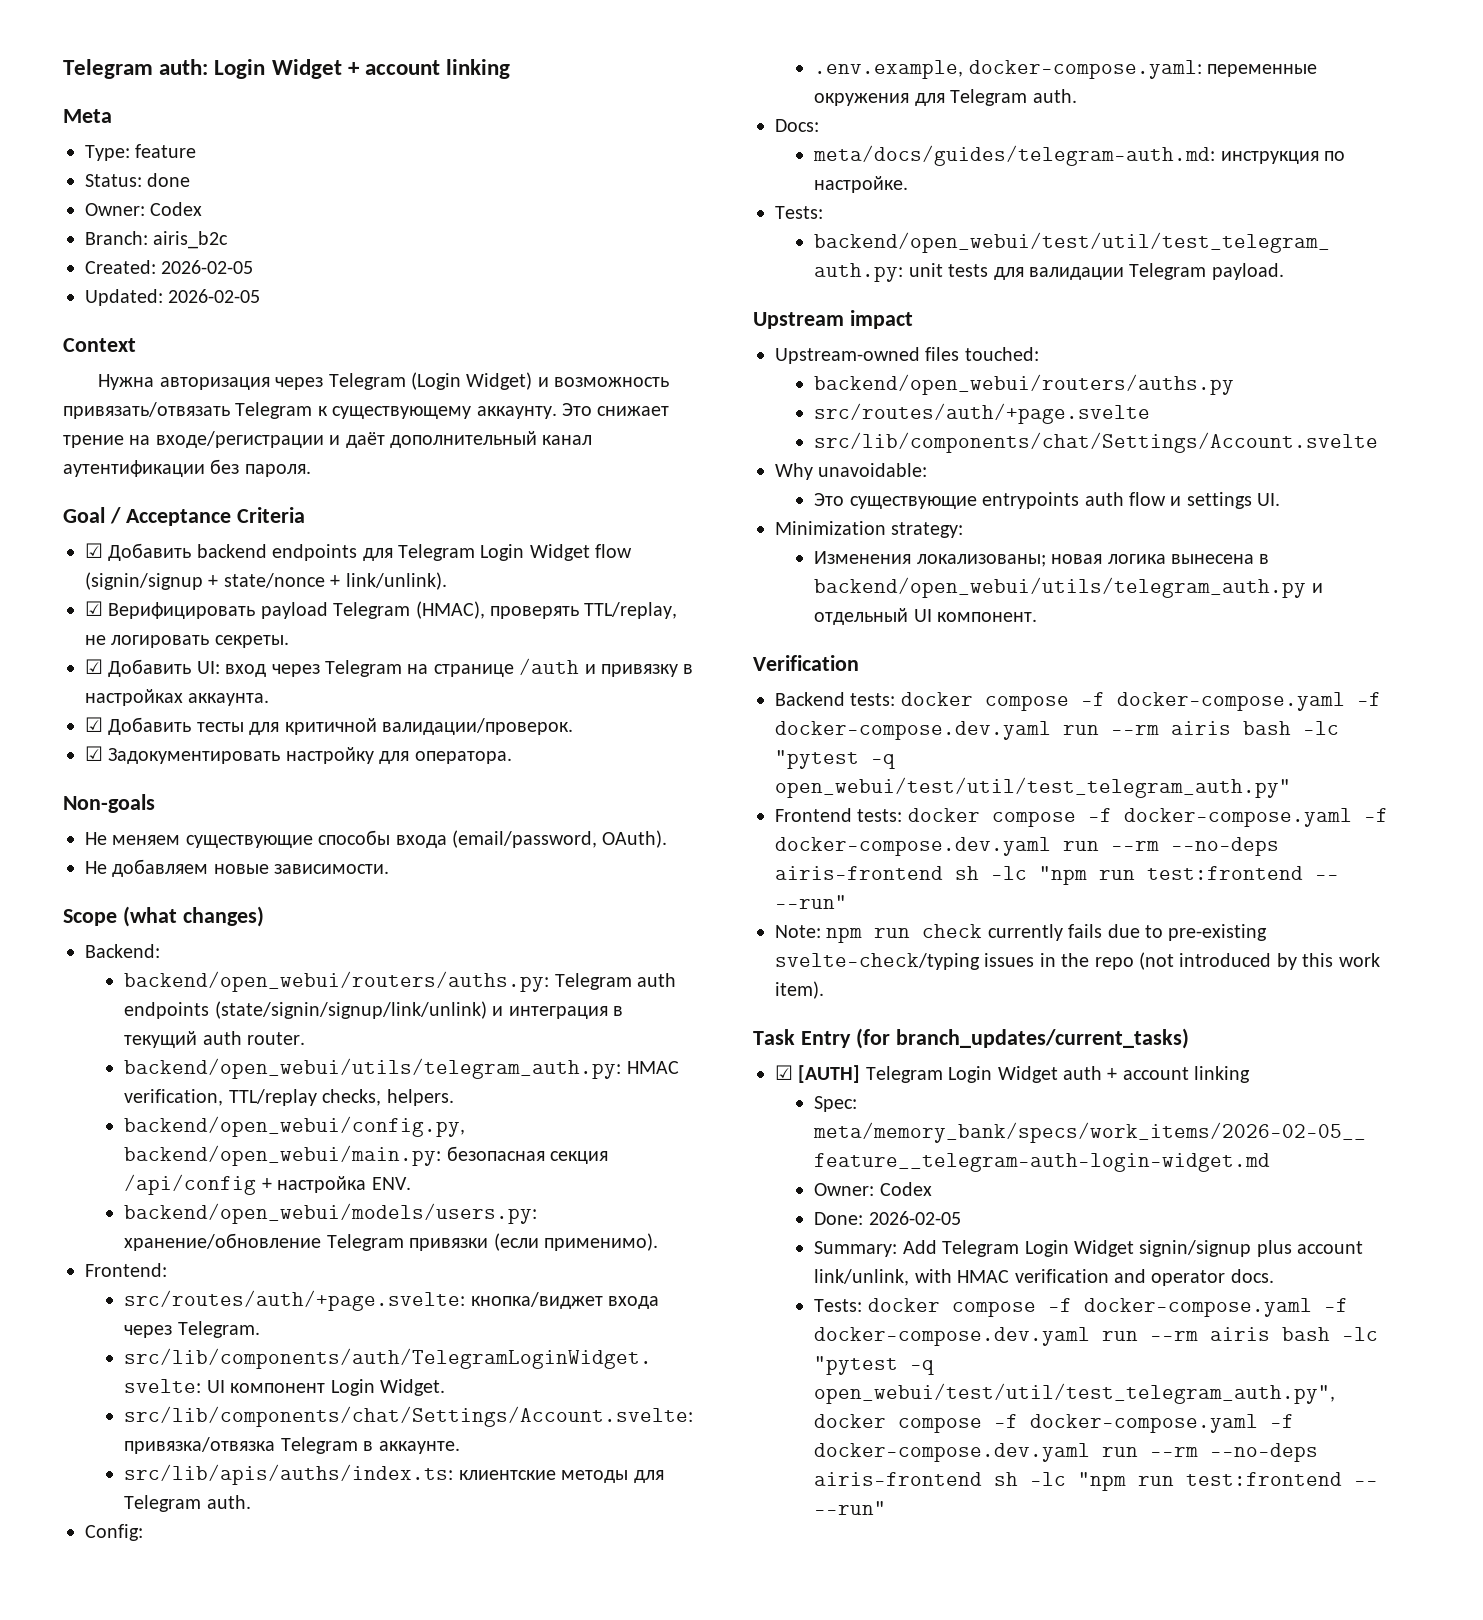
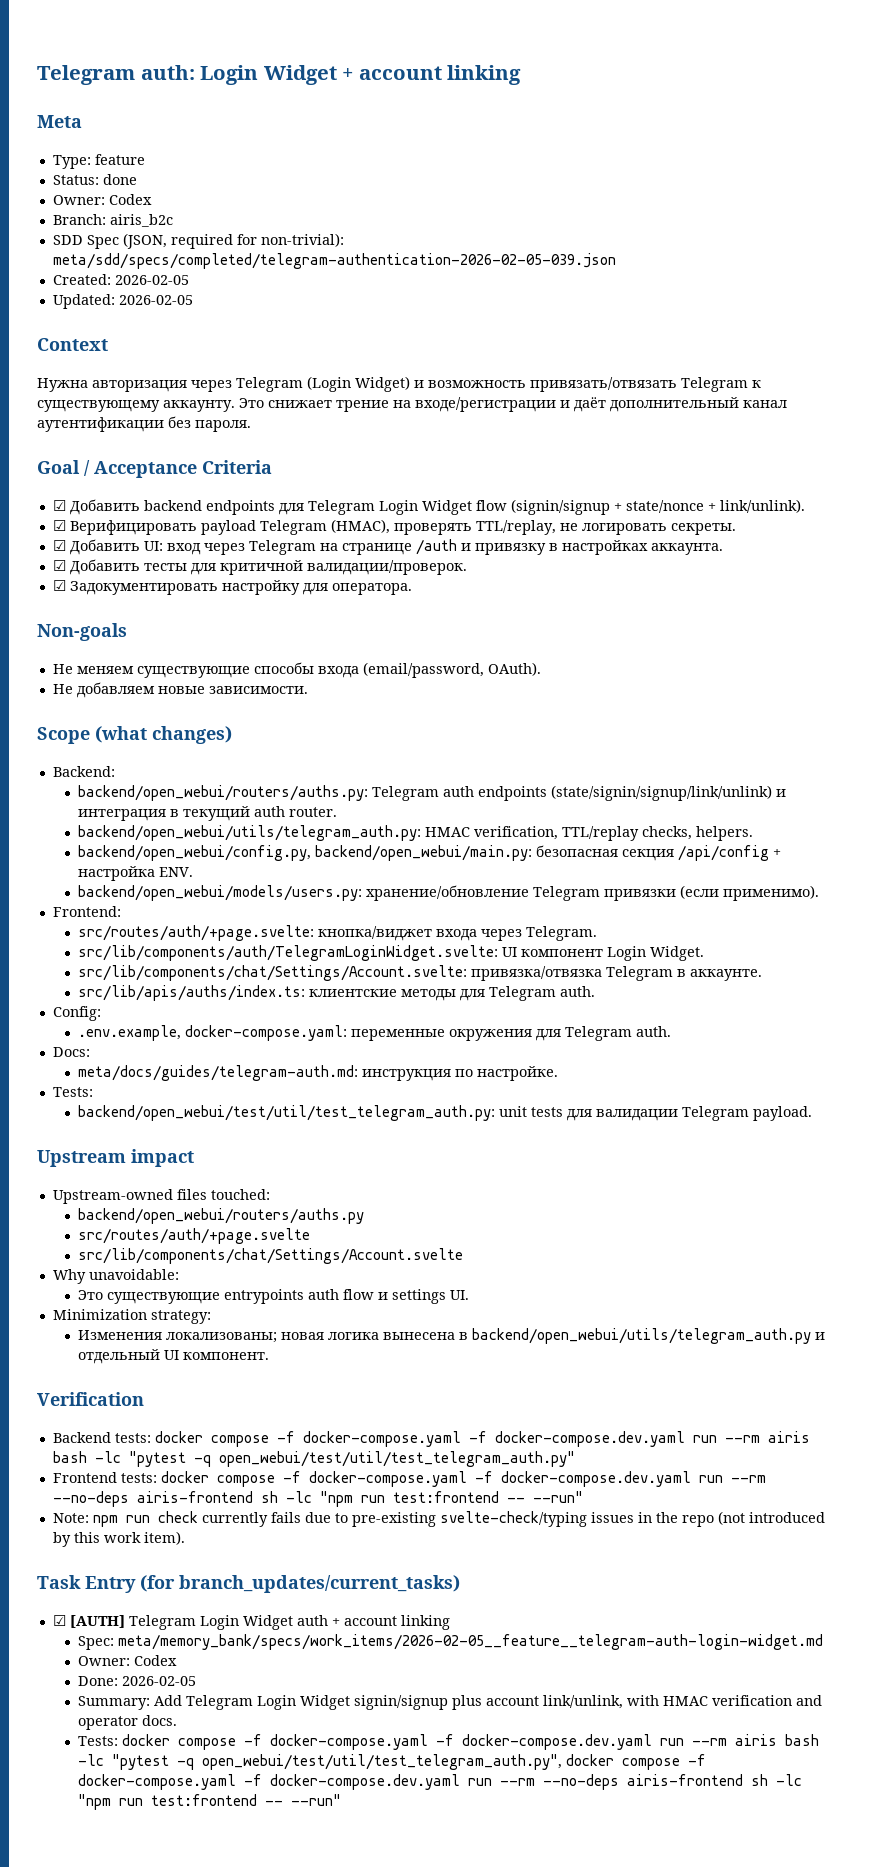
+ SDD Spec (JSON, required for non-trivial): meta/sdd/specs/completed/telegram-authentication-2026-02-05-039.json

